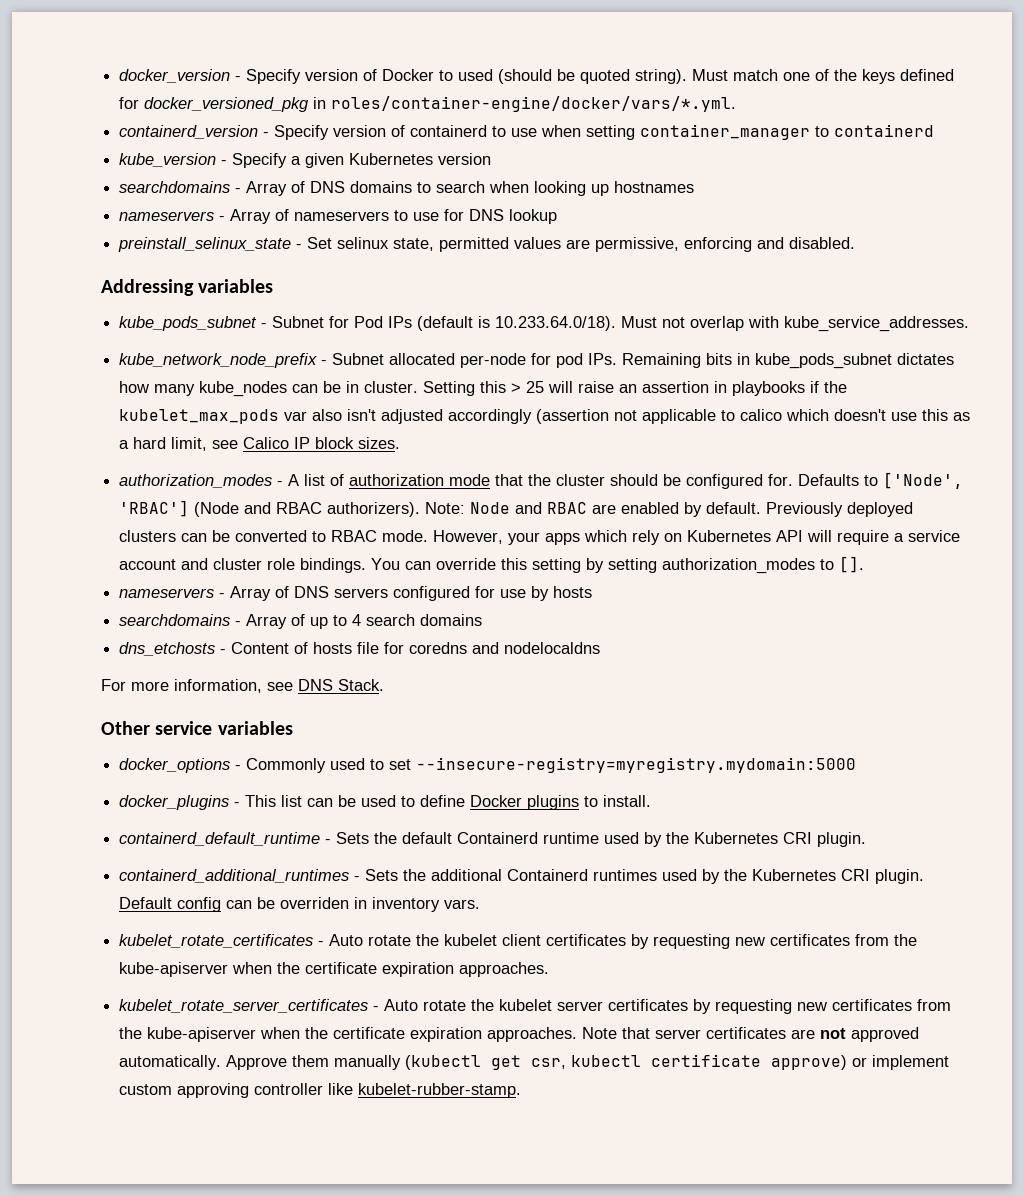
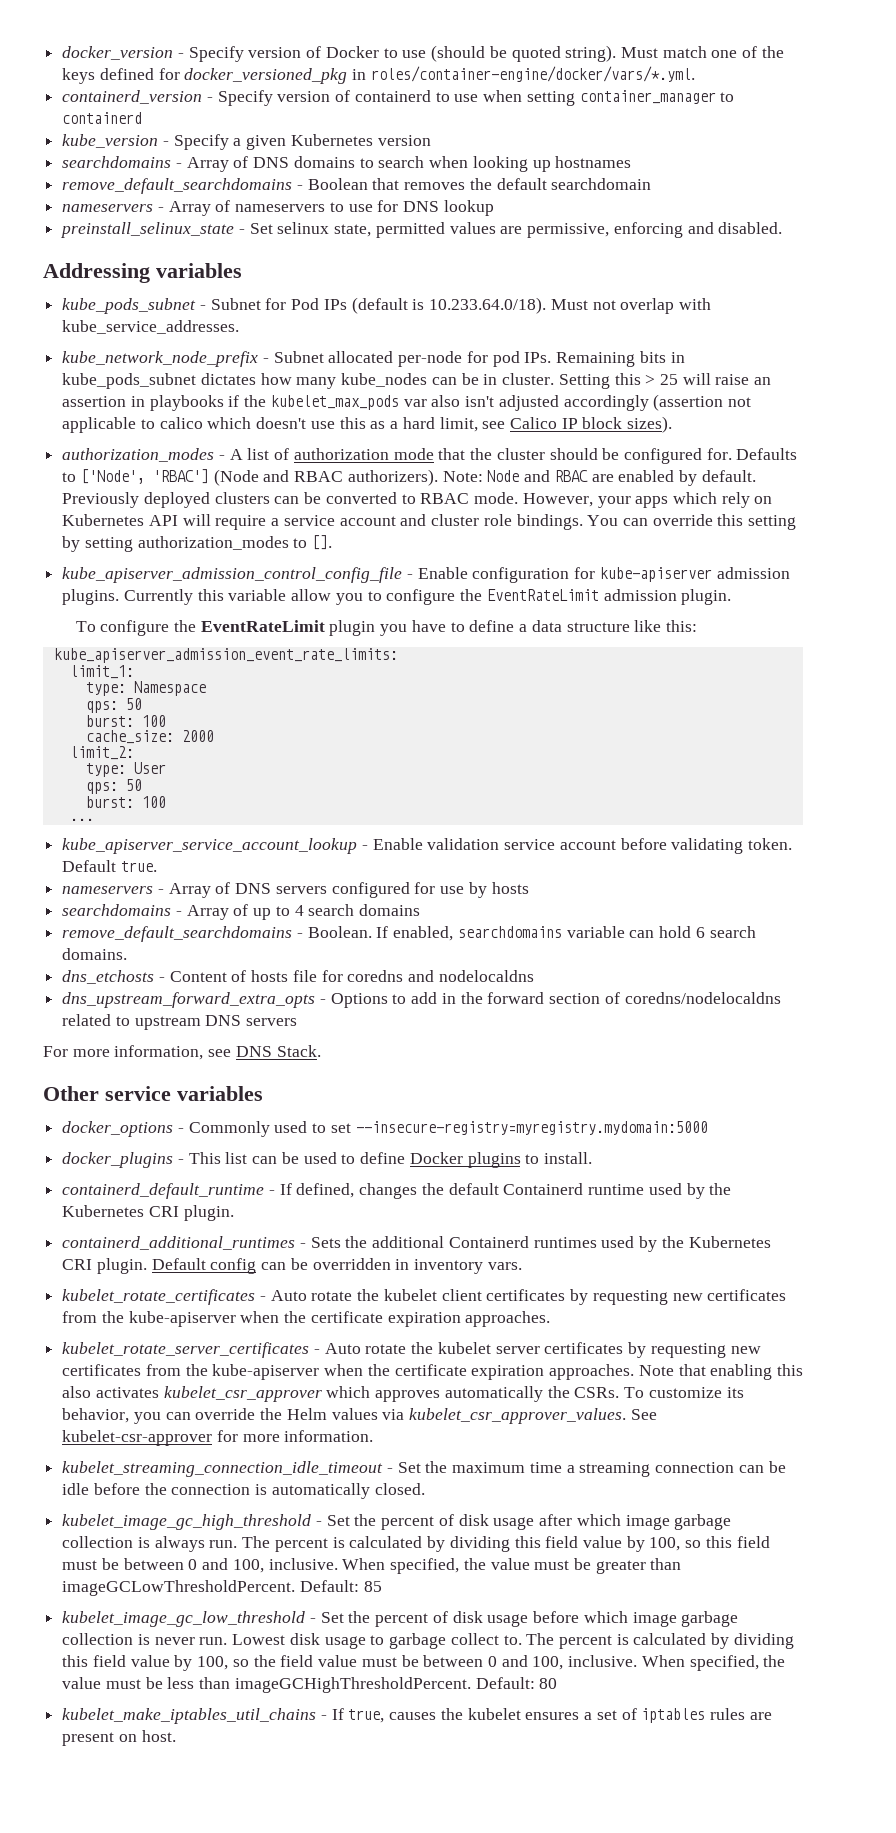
- docker_version - Specify version of Docker to used (should be quoted string).
+ docker_version - Specify version of Docker to use (should be quoted string).
+ remove_default_searchdomains - Boolean that removes the default searchdomain
- Setting this > 25 will raise an assertion in playbooks if the kubelet_max_pods var also isn't adjusted accordingly (assertion not applicable to calico which doesn't use this as a hard limit, see Calico IP block sizes.
+ Setting this > 25 will raise an assertion in playbooks if the kubelet_max_pods var also isn't adjusted accordingly (assertion not applicable to calico which doesn't use this as a hard limit, see Calico IP block sizes).
+ kube_apiserver_admission_control_config_file - Enable configuration for kube-apiserver admission plugins. Currently this variable allow you to configure the EventRateLimit admission plugin.
+ To configure the EventRateLimit plugin you have to define a data structure like this:
+ kube_apiserver_admission_event_rate_limits:
+ limit_1:
+ type: Namespace
+ qps: 50
+ burst: 100
+ cache_size: 2000
+ limit_2:
+ type: User
+ qps: 50
+ burst: 100
+ ...
+ kube_apiserver_service_account_lookup - Enable validation service account before validating token. Default true.
+ remove_default_searchdomains - Boolean. If enabled, searchdomains variable can hold 6 search domains.
+ dns_upstream_forward_extra_opts - Options to add in the forward section of coredns/nodelocaldns related to upstream DNS servers
- containerd_default_runtime - Sets the default Containerd runtime used by the Kubernetes CRI plugin.
+ containerd_default_runtime - If defined, changes the default Containerd runtime used by the Kubernetes CRI plugin.
- Default config can be overriden in inventory vars.
+ Default config can be overridden in inventory vars.
- Note that server certificates are not approved automatically. Approve them manually (kubectl get csr, kubectl certificate approve) or implement custom approving controller like kubelet-rubber-stamp.
+ Note that enabling this also activates kubelet_csr_approver which approves automatically the CSRs. To customize its behavior, you can override the Helm values via kubelet_csr_approver_values. See kubelet-csr-approver for more information.
+ kubelet_streaming_connection_idle_timeout - Set the maximum time a streaming connection can be idle before the connection is automatically closed.
+ kubelet_image_gc_high_threshold - Set the percent of disk usage after which image garbage collection is always run. The percent is calculated by dividing this field value by 100, so this field must be between 0 and 100, inclusive. When specified, the value must be greater than imageGCLowThresholdPercent. Default: 85
+ kubelet_image_gc_low_threshold - Set the percent of disk usage before which image garbage collection is never run. Lowest disk usage to garbage collect to. The percent is calculated by dividing this field value by 100, so the field value must be between 0 and 100, inclusive. When specified, the value must be less than imageGCHighThresholdPercent. Default: 80
+ kubelet_make_iptables_util_chains - If true, causes the kubelet ensures a set of iptables rules are present on host.

